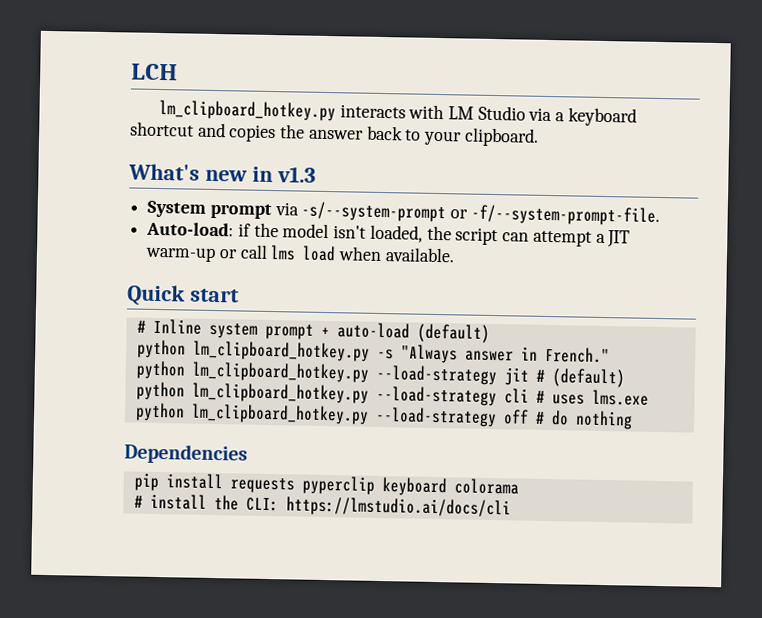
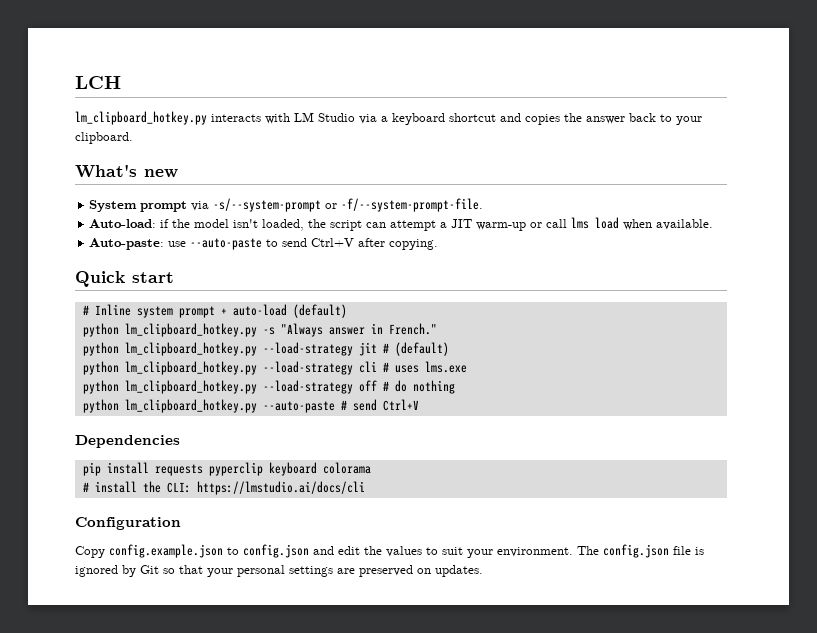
- What's new in v1.3
+ What's new
+ Auto-paste: use --auto-paste to send Ctrl+V after copying.
+ python lm_clipboard_hotkey.py --auto-paste # send Ctrl+V
+ Configuration
+ Copy config.example.json to config.json and edit the values to suit your environment. The config.json file is ignored by Git so that your personal settings are preserved on updates.

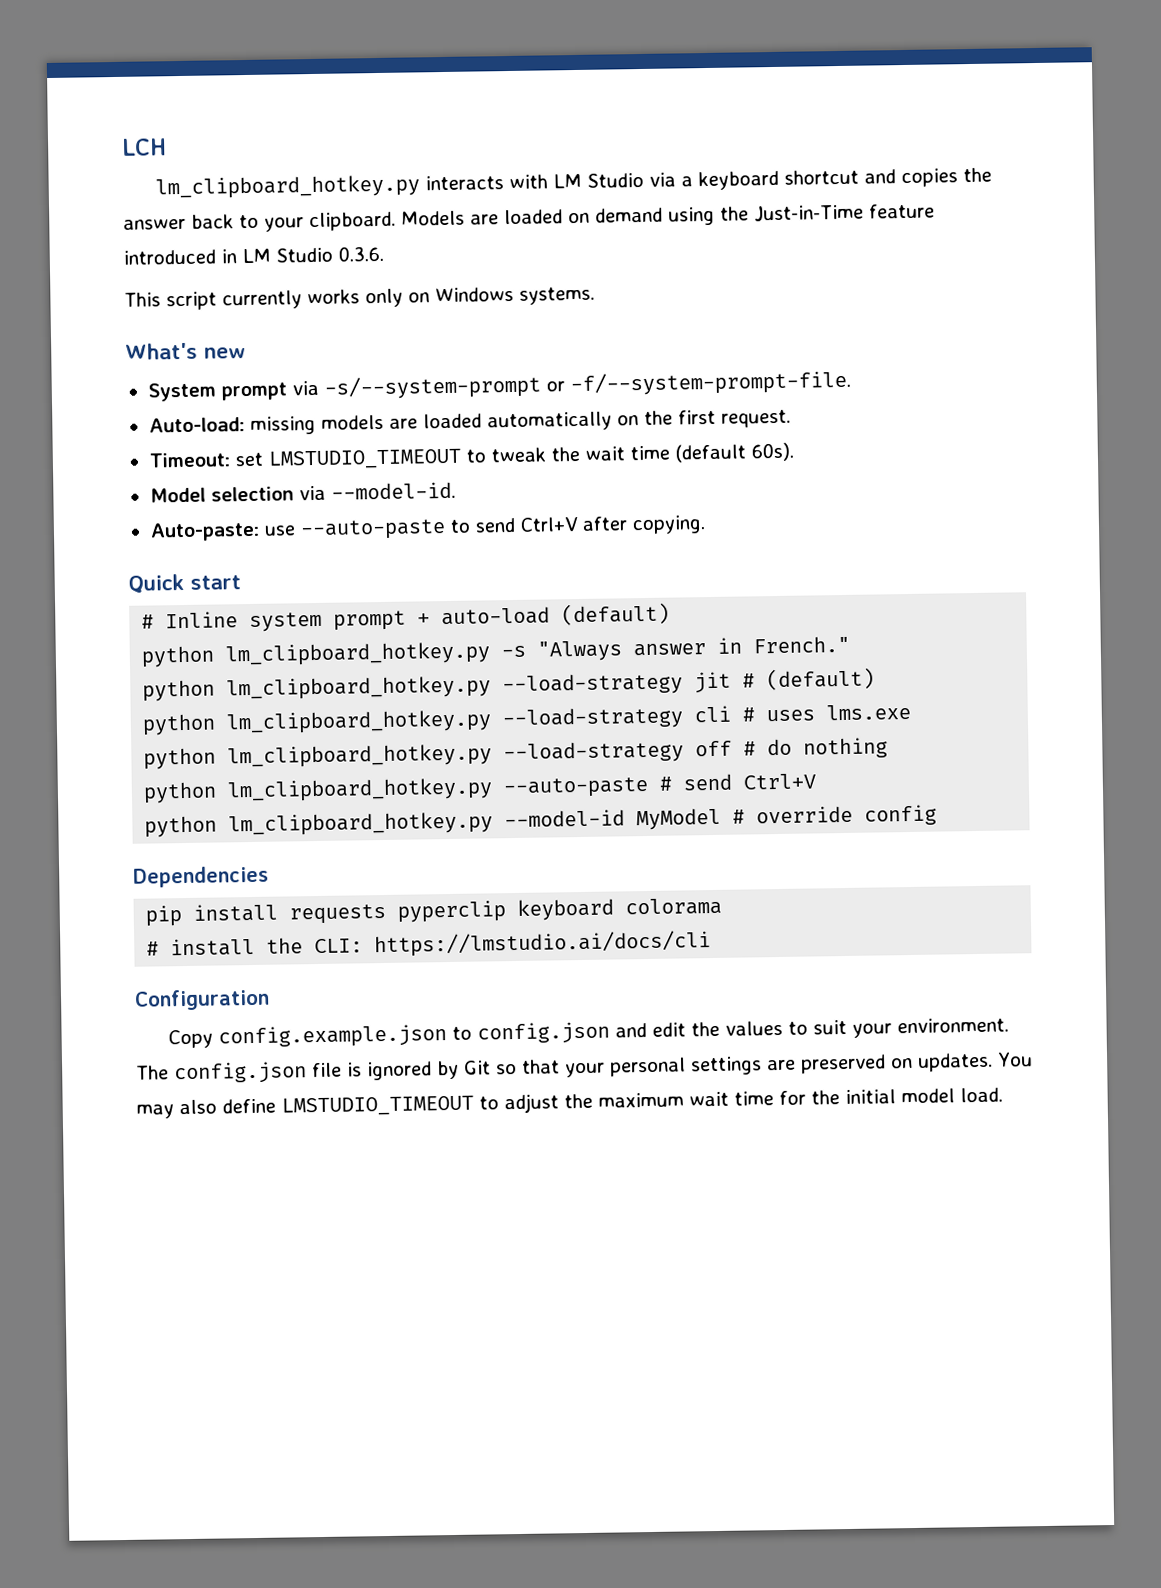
+ Models are loaded on demand using the Just‑in‑Time feature introduced in LM Studio 0.3.6.
+ This script currently works only on Windows systems.
- Auto-load: if the model isn't loaded, the script can attempt a JIT warm-up or call lms load when available.
+ Auto-load: missing models are loaded automatically on the first request.
+ Timeout: set LMSTUDIO_TIMEOUT to tweak the wait time (default 60s).
+ Model selection via --model-id.
+ python lm_clipboard_hotkey.py --model-id MyModel # override config
+ You may also define LMSTUDIO_TIMEOUT to adjust the maximum wait time for the initial model load.

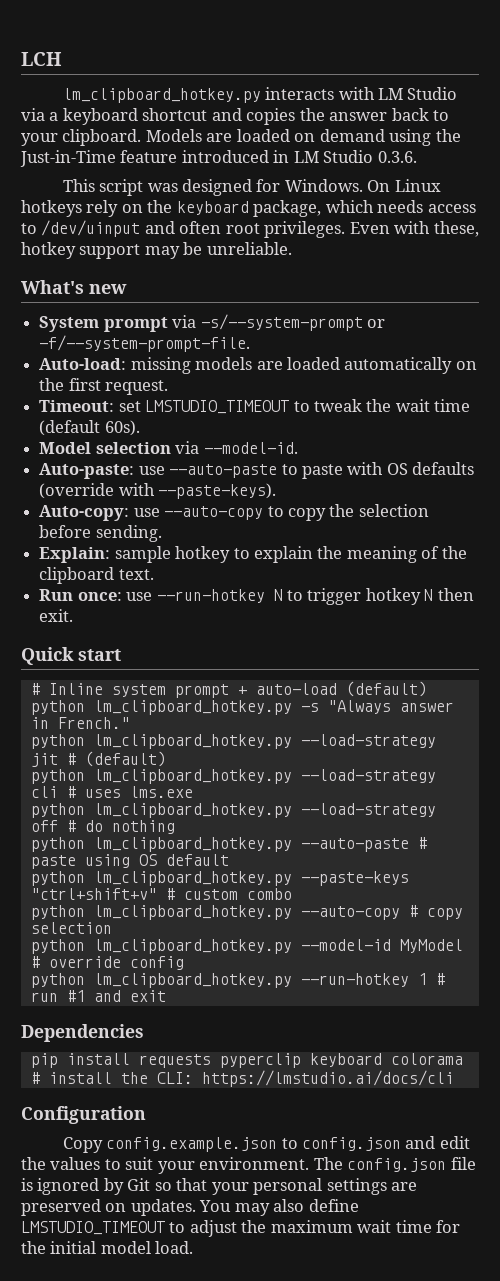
- This script currently works only on Windows systems.
+ This script was designed for Windows. On Linux hotkeys rely on the keyboard package, which needs access to /dev/uinput and often root privileges. Even with these, hotkey support may be unreliable.
- Auto-paste: use --auto-paste to send Ctrl+V after copying.
+ Auto-paste: use --auto-paste to paste with OS defaults (override with --paste-keys).
+ Auto-copy: use --auto-copy to copy the selection before sending.
+ Explain: sample hotkey to explain the meaning of the clipboard text.
+ Run once: use --run-hotkey N to trigger hotkey N then exit.
- python lm_clipboard_hotkey.py --auto-paste # send Ctrl+V
+ python lm_clipboard_hotkey.py --auto-paste # paste using OS default
+ python lm_clipboard_hotkey.py --paste-keys "ctrl+shift+v" # custom combo
+ python lm_clipboard_hotkey.py --auto-copy # copy selection
+ python lm_clipboard_hotkey.py --run-hotkey 1 # run #1 and exit

